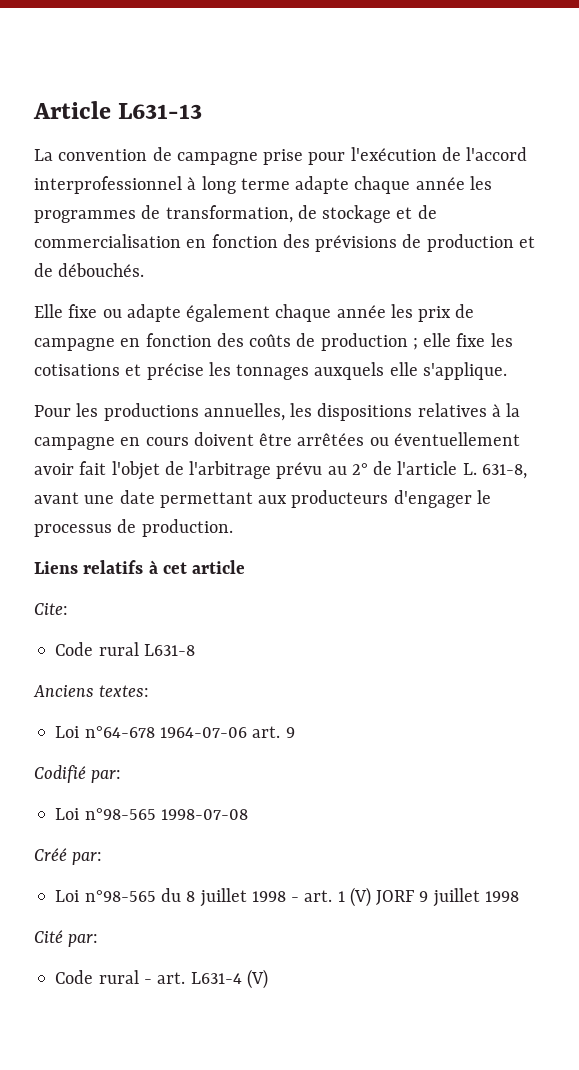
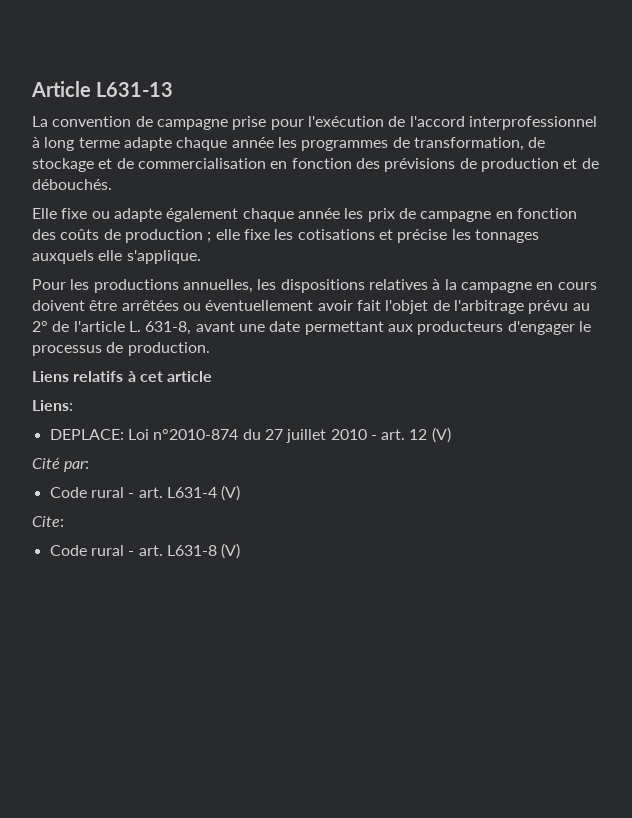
- Cite:
- Code rural L631-8
- Anciens textes:
- Loi n°64-678 1964-07-06 art. 9
- Codifié par:
- Loi n°98-565 1998-07-08
- Créé par:
- Loi n°98-565 du 8 juillet 1998 - art. 1 (V) JORF 9 juillet 1998
+ Liens:
+ DEPLACE: Loi n°2010-874 du 27 juillet 2010 - art. 12 (V)
+ Cite:
+ Code rural - art. L631-8 (V)

